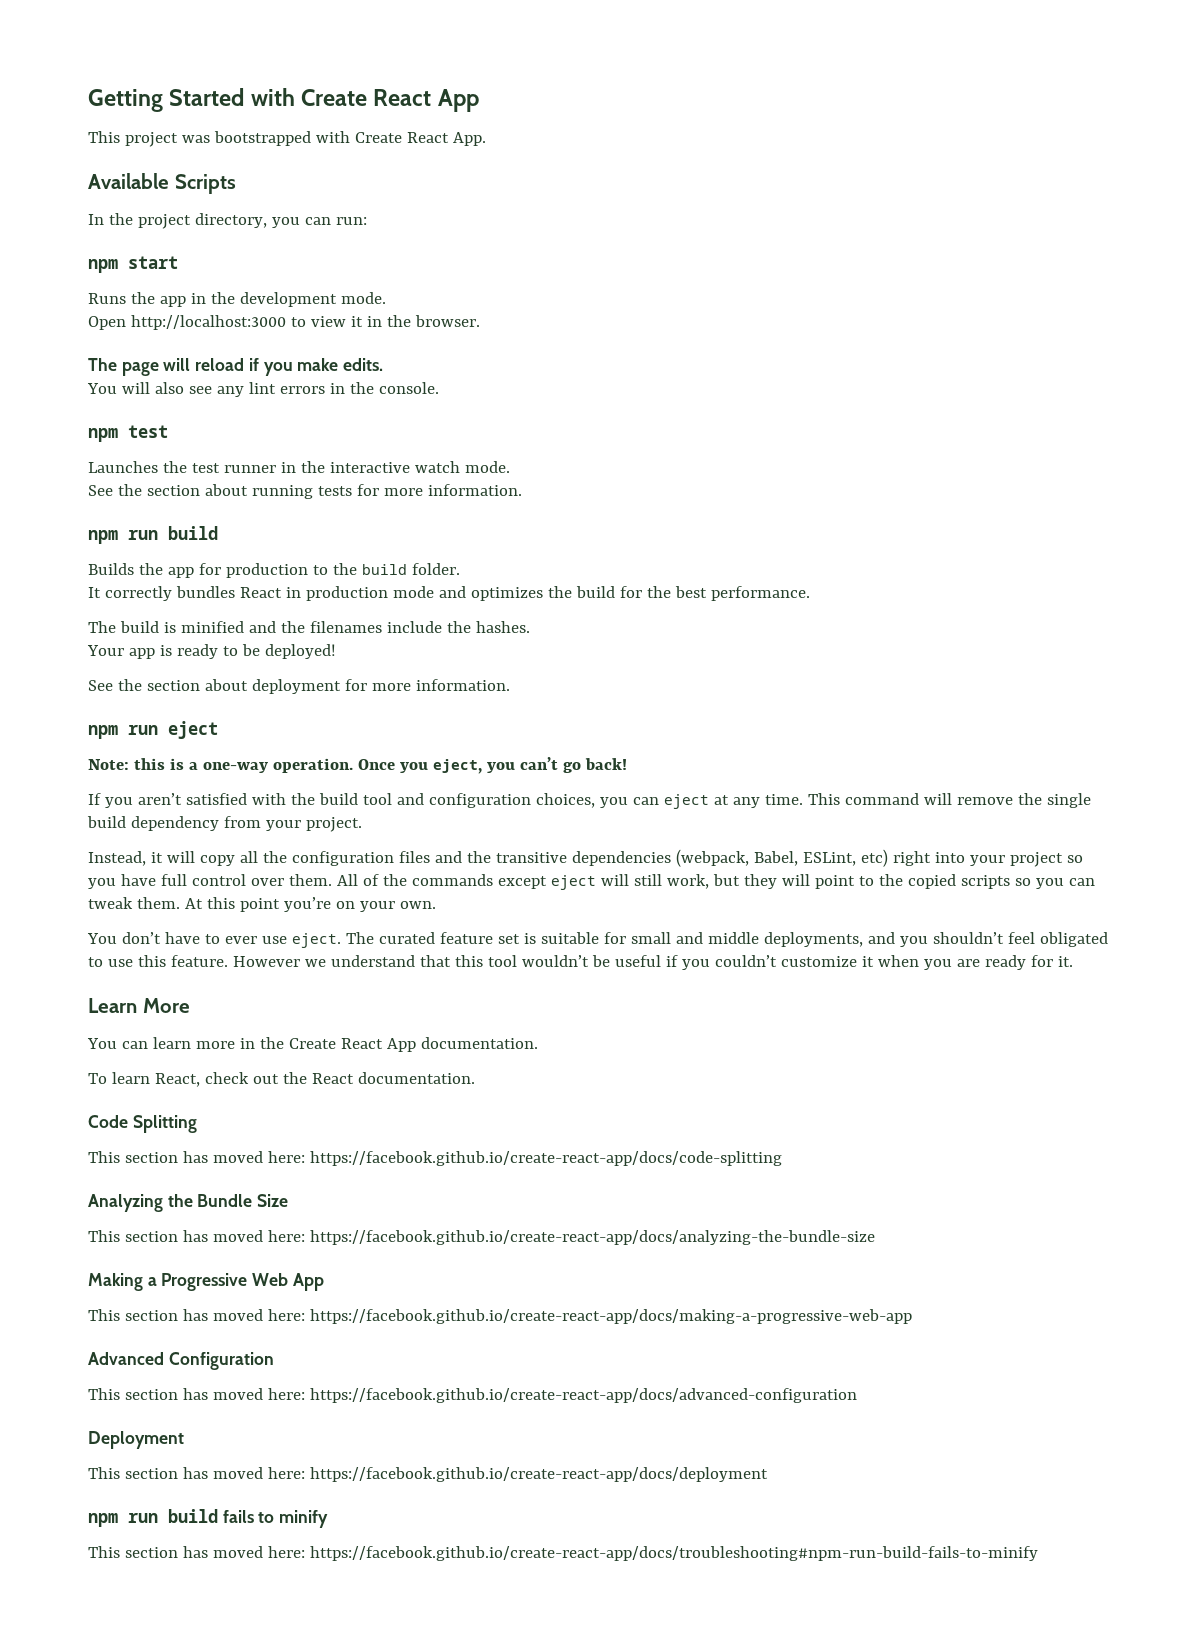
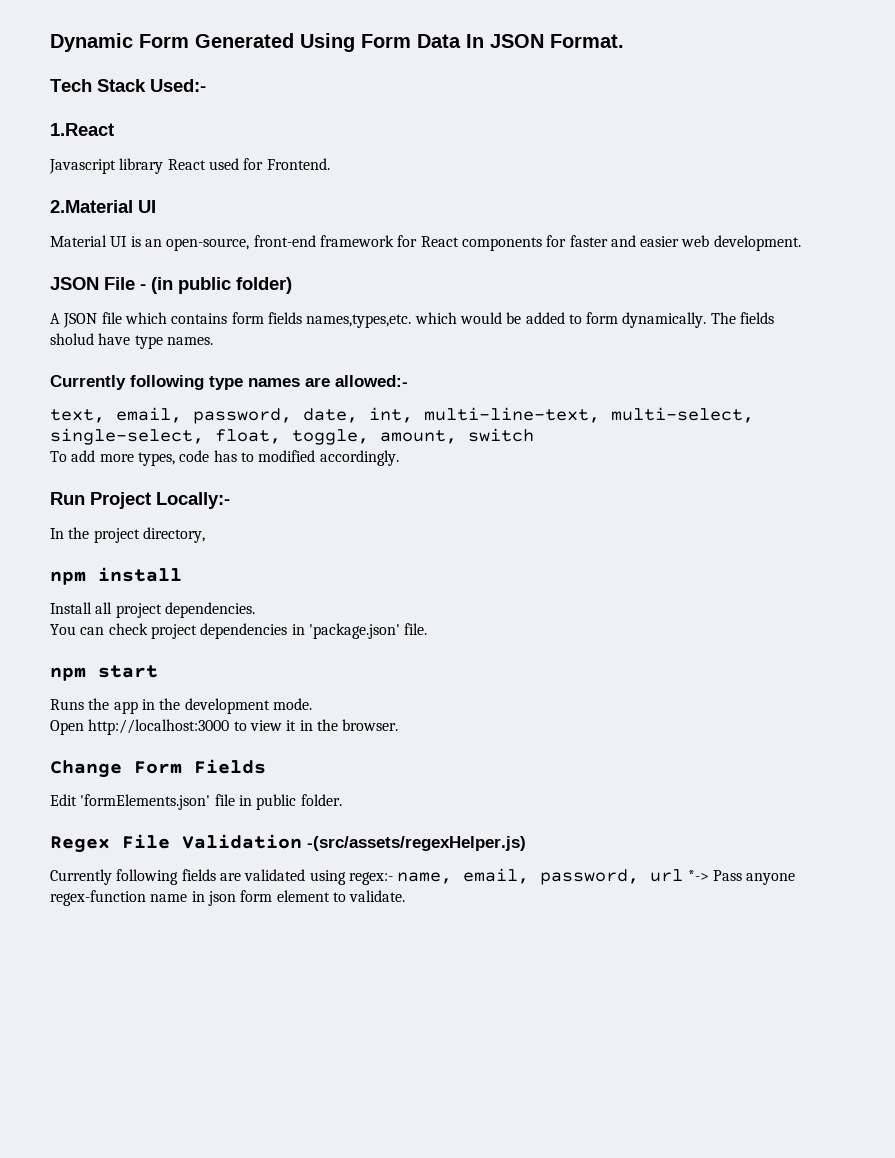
- Getting Started with Create React App
- This project was bootstrapped with Create React App.
- Available Scripts
- In the project directory, you can run:
+ Dynamic Form Generated Using Form Data In JSON Format.
+ Tech Stack Used:-
+ 1.React
+ Javascript library React used for Frontend.
+ 2.Material UI
+ Material UI is an open-source, front-end framework for React components for faster and easier web development.
+ JSON File - (in public folder)
+ A JSON file which contains form fields names,types,etc. which would be added to form dynamically. The fields sholud have type names.
+ Currently following type names are allowed:-
+ text, email, password, date, int, multi-line-text, multi-select, single-select, float, toggle, amount, switch
+ To add more types, code has to modified accordingly.
+ Run Project Locally:-
+ In the project directory,
+ npm install
+ Install all project dependencies.
+ You can check project dependencies in 'package.json' file.
- The page will reload if you make edits.
- You will also see any lint errors in the console.
- npm test
- Launches the test runner in the interactive watch mode.
- See the section about running tests for more information.
- npm run build
- Builds the app for production to the build folder.
- It correctly bundles React in production mode and optimizes the build for the best performance.
- The build is minified and the filenames include the hashes.
- Your app is ready to be deployed!
- See the section about deployment for more information.
- npm run eject
- Note: this is a one-way operation. Once you eject, you can’t go back!
- If you aren’t satisfied with the build tool and configuration choices, you can eject at any time. This command will remove the single build dependency from your project.
- Instead, it will copy all the configuration files and the transitive dependencies (webpack, Babel, ESLint, etc) right into your project so you have full control over them. All of the commands except eject will still work, but they will point to the copied scripts so you can tweak them. At this point you’re on your own.
- You don’t have to ever use eject. The curated feature set is suitable for small and middle deployments, and you shouldn’t feel obligated to use this feature. However we understand that this tool wouldn’t be useful if you couldn’t customize it when you are ready for it.
- Learn More
- You can learn more in the Create React App documentation.
- To learn React, check out the React documentation.
- Code Splitting
- This section has moved here: https://facebook.github.io/create-react-app/docs/code-splitting
- Analyzing the Bundle Size
- This section has moved here: https://facebook.github.io/create-react-app/docs/analyzing-the-bundle-size
- Making a Progressive Web App
- This section has moved here: https://facebook.github.io/create-react-app/docs/making-a-progressive-web-app
- Advanced Configuration
- This section has moved here: https://facebook.github.io/create-react-app/docs/advanced-configuration
- Deployment
- This section has moved here: https://facebook.github.io/create-react-app/docs/deployment
- npm run build fails to minify
- This section has moved here: https://facebook.github.io/create-react-app/docs/troubleshooting#npm-run-build-fails-to-minify
+ Change Form Fields
+ Edit 'formElements.json' file in public folder.
+ Regex File Validation -(src/assets/regexHelper.js)
+ Currently following fields are validated using regex:- name, email, password, url *-> Pass anyone regex-function name in json form element to validate.

